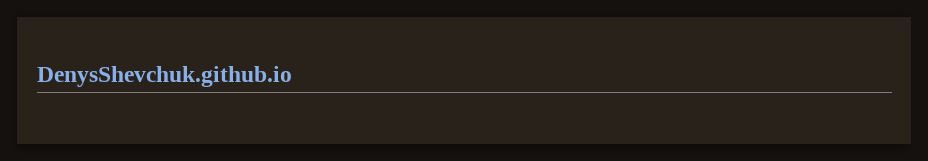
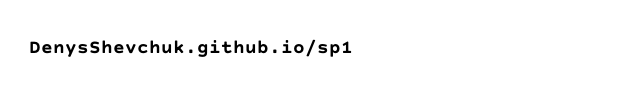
- DenysShevchuk.github.io
+ DenysShevchuk.github.io/sp1

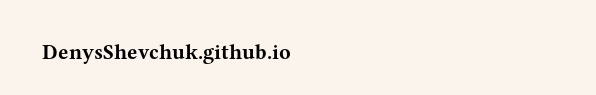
- DenysShevchuk.github.io/sp1
+ DenysShevchuk.github.io

